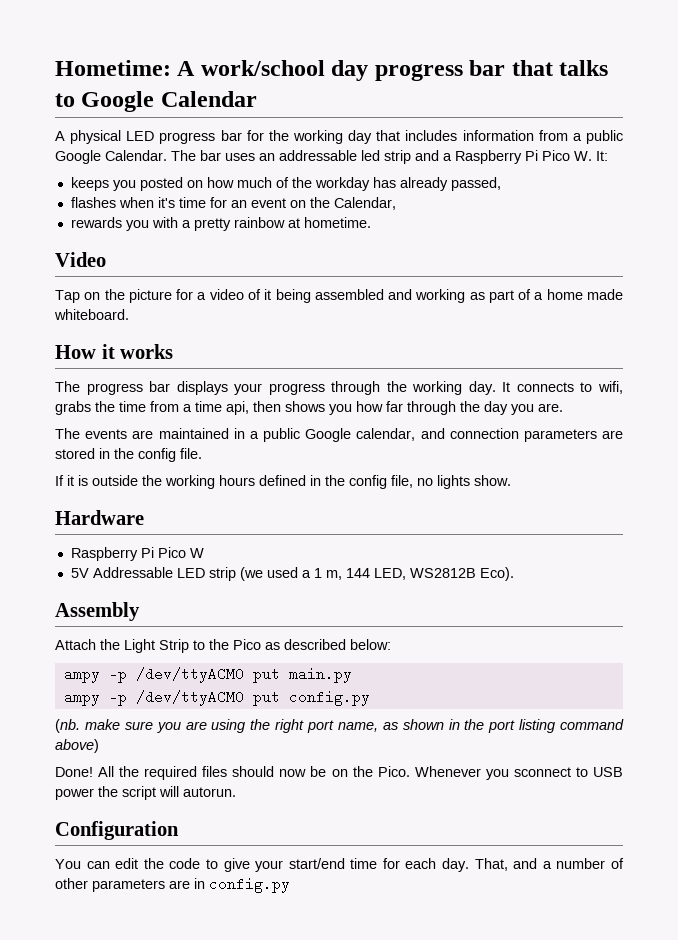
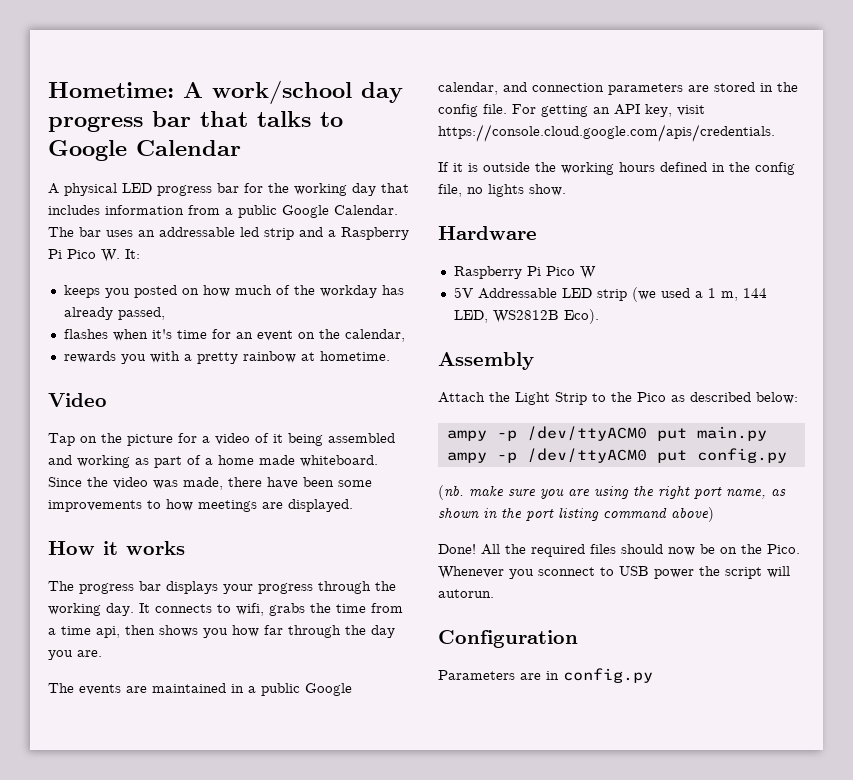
- flashes when it's time for an event on the Calendar,
+ flashes when it's time for an event on the calendar,
+ Since the video was made, there have been some improvements to how meetings are displayed.
+ For getting an API key, visit https://console.cloud.google.com/apis/credentials.
- You can edit the code to give your start/end time for each day. That, and a number of other parameters are in config.py
+ Parameters are in config.py

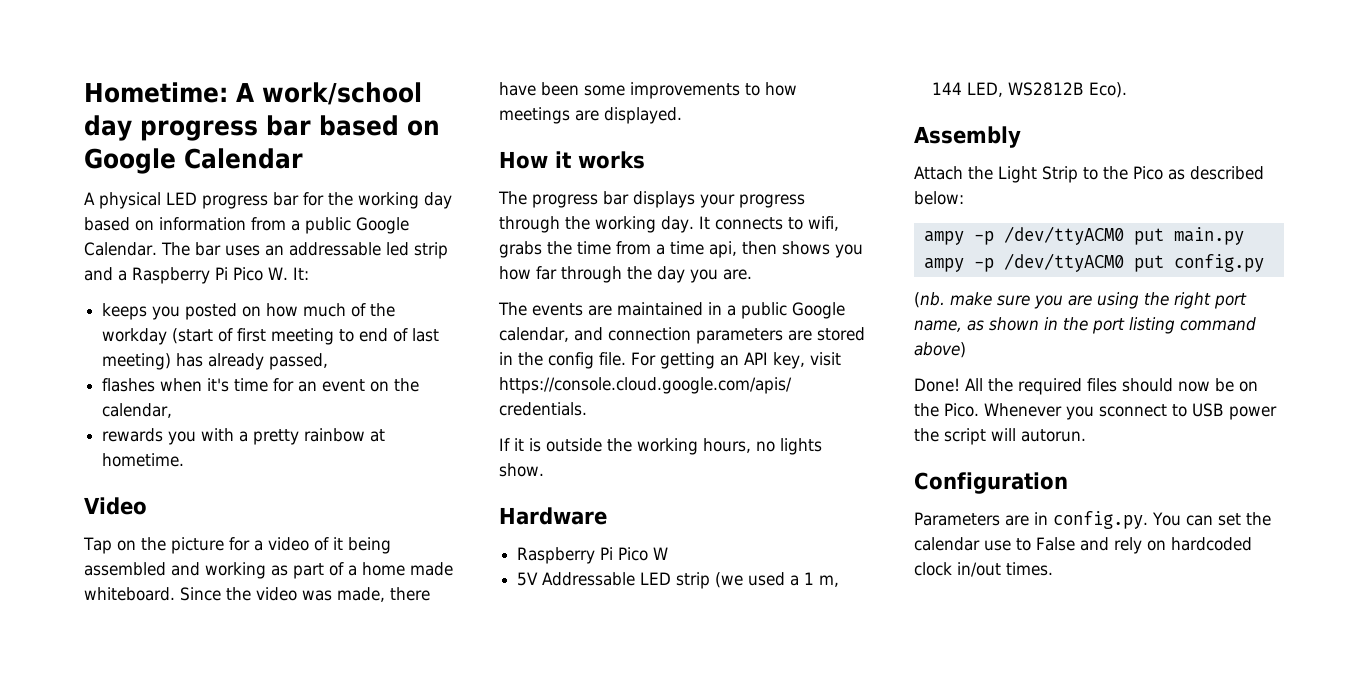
- Hometime: A work/school day progress bar that talks to Google Calendar
+ Hometime: A work/school day progress bar based on Google Calendar
- A physical LED progress bar for the working day that includes information from a public Google Calendar.
+ A physical LED progress bar for the working day based on information from a public Google Calendar.
- keeps you posted on how much of the workday has already passed,
+ keeps you posted on how much of the workday (start of first meeting to end of last meeting) has already passed,
- If it is outside the working hours defined in the config file, no lights show.
+ If it is outside the working hours, no lights show.
- Parameters are in config.py
+ Parameters are in config.py. You can set the calendar use to False and rely on hardcoded clock in/out times.

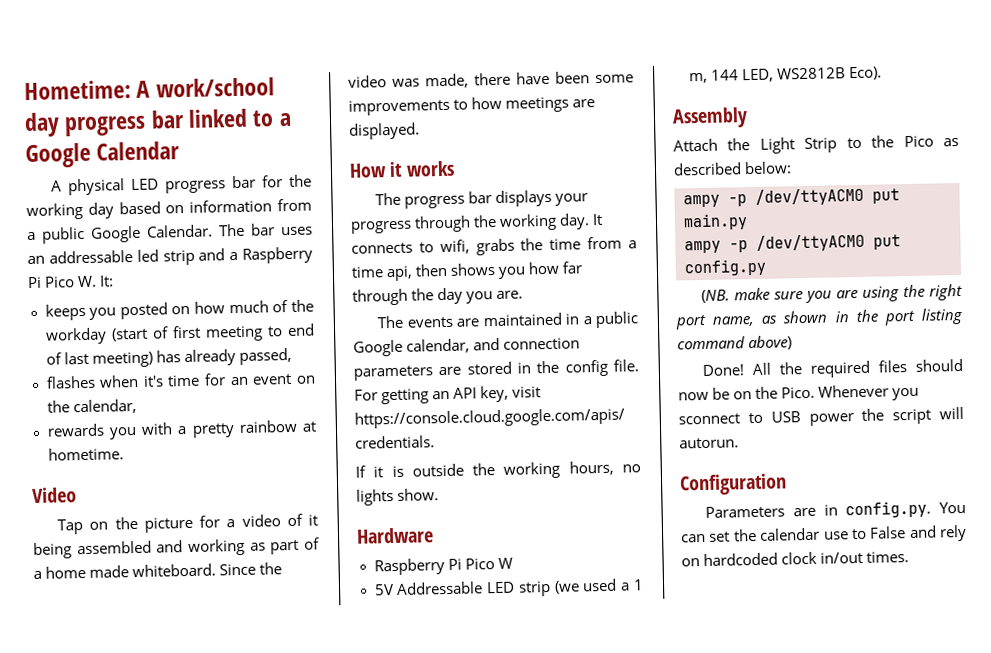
- Hometime: A work/school day progress bar based on Google Calendar
+ Hometime: A work/school day progress bar linked to a Google Calendar
- (nb. make sure you are using the right port name, as shown in the port listing command above)
+ (NB. make sure you are using the right port name, as shown in the port listing command above)

